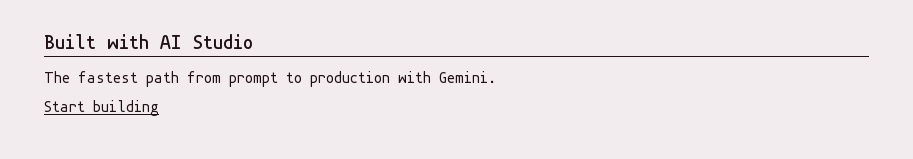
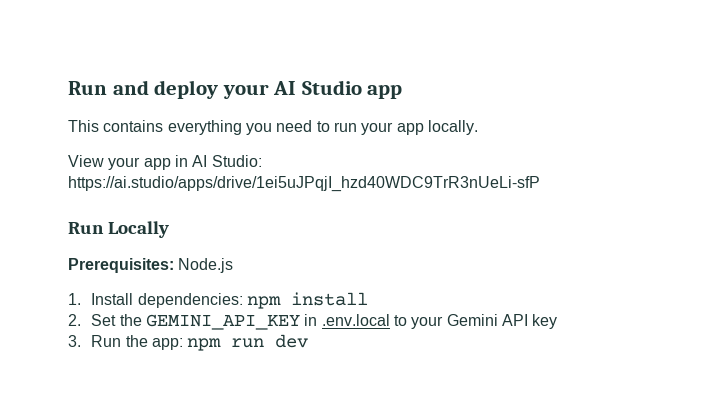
- Built with AI Studio
- The fastest path from prompt to production with Gemini.
- Start building
+ Run and deploy your AI Studio app
+ This contains everything you need to run your app locally.
+ View your app in AI Studio: https://ai.studio/apps/drive/1ei5uJPqjI_hzd40WDC9TrR3nUeLi-sfP
+ Run Locally
+ Prerequisites: Node.js
+ 1. Install dependencies: npm install
+ 2. Set the GEMINI_API_KEY in .env.local to your Gemini API key
+ 3. Run the app: npm run dev

